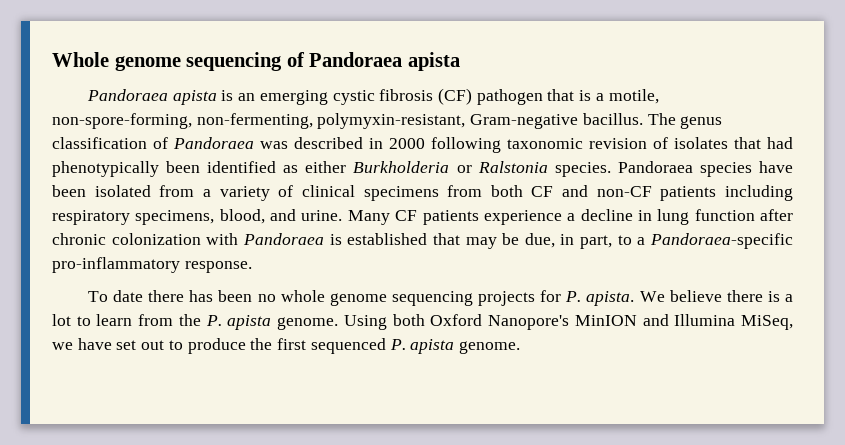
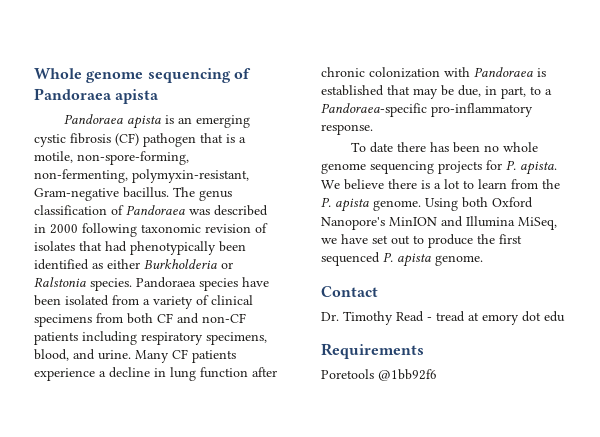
+ Contact
+ Dr. Timothy Read - tread at emory dot edu
+ Requirements
+ Poretools @1bb92f6

